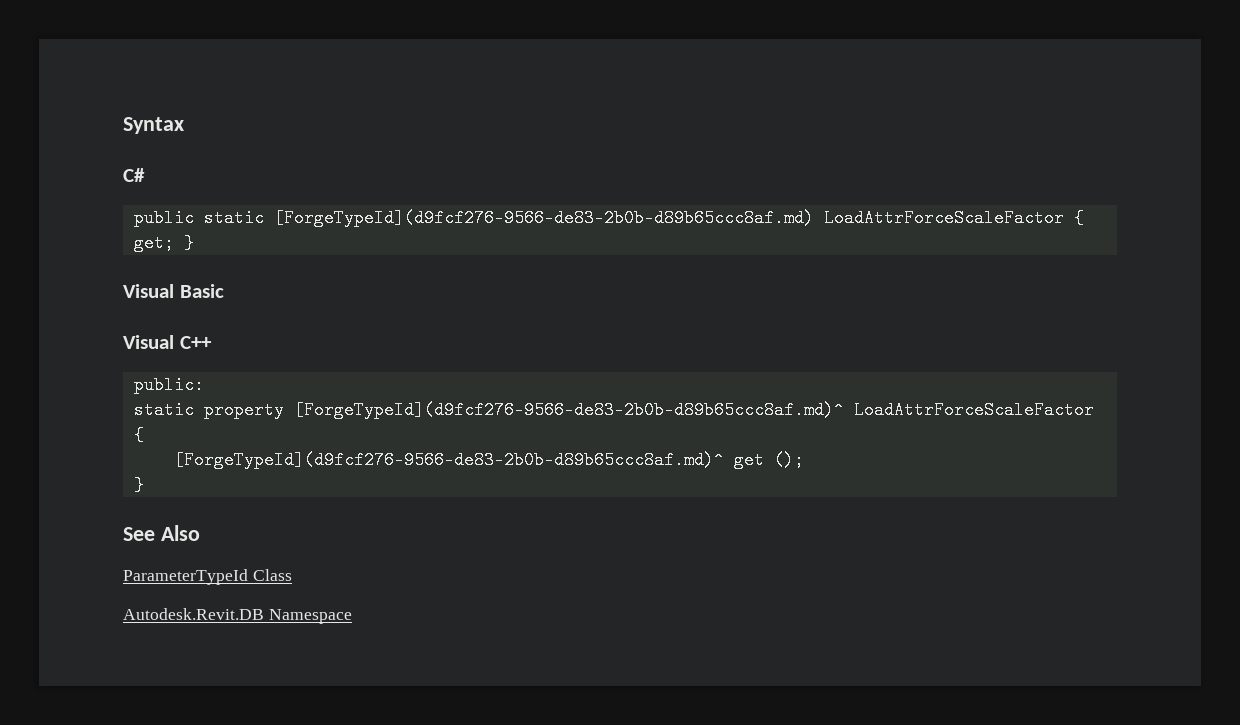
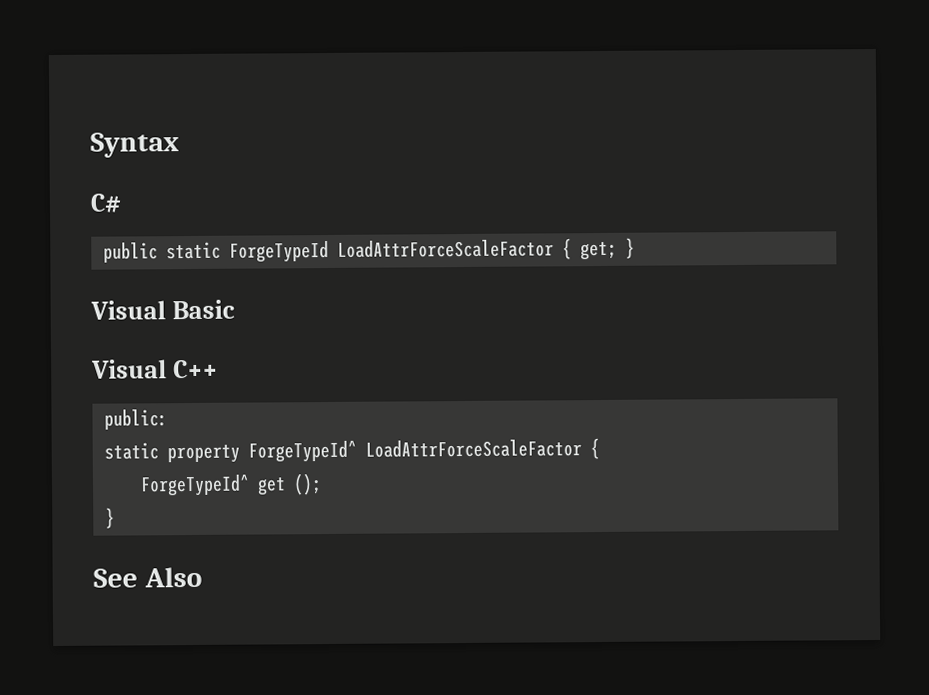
- public static [ForgeTypeId](d9fcf276-9566-de83-2b0b-d89b65ccc8af.md) LoadAttrForceScaleFactor { get; }
+ public static ForgeTypeId LoadAttrForceScaleFactor { get; }
- static property [ForgeTypeId](d9fcf276-9566-de83-2b0b-d89b65ccc8af.md)^ LoadAttrForceScaleFactor {
+ static property ForgeTypeId^ LoadAttrForceScaleFactor {
- [ForgeTypeId](d9fcf276-9566-de83-2b0b-d89b65ccc8af.md)^ get ();
+ ForgeTypeId^ get ();
- ParameterTypeId Class
- Autodesk.Revit.DB Namespace

